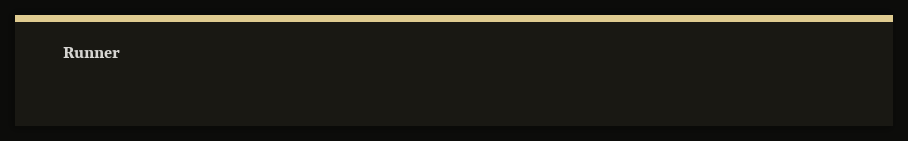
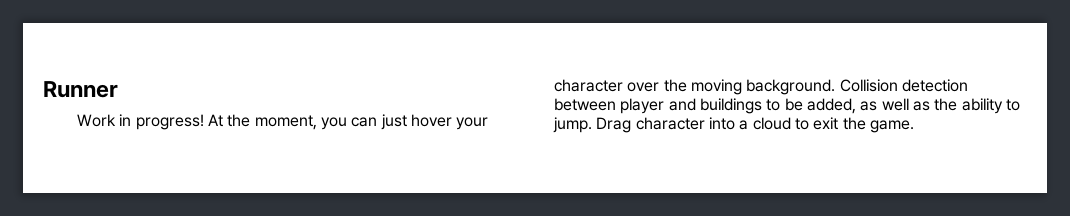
+ Work in progress! At the moment, you can just hover your character over the moving background. Collision detection between player and buildings to be added, as well as the ability to jump. Drag character into a cloud to exit the game.

